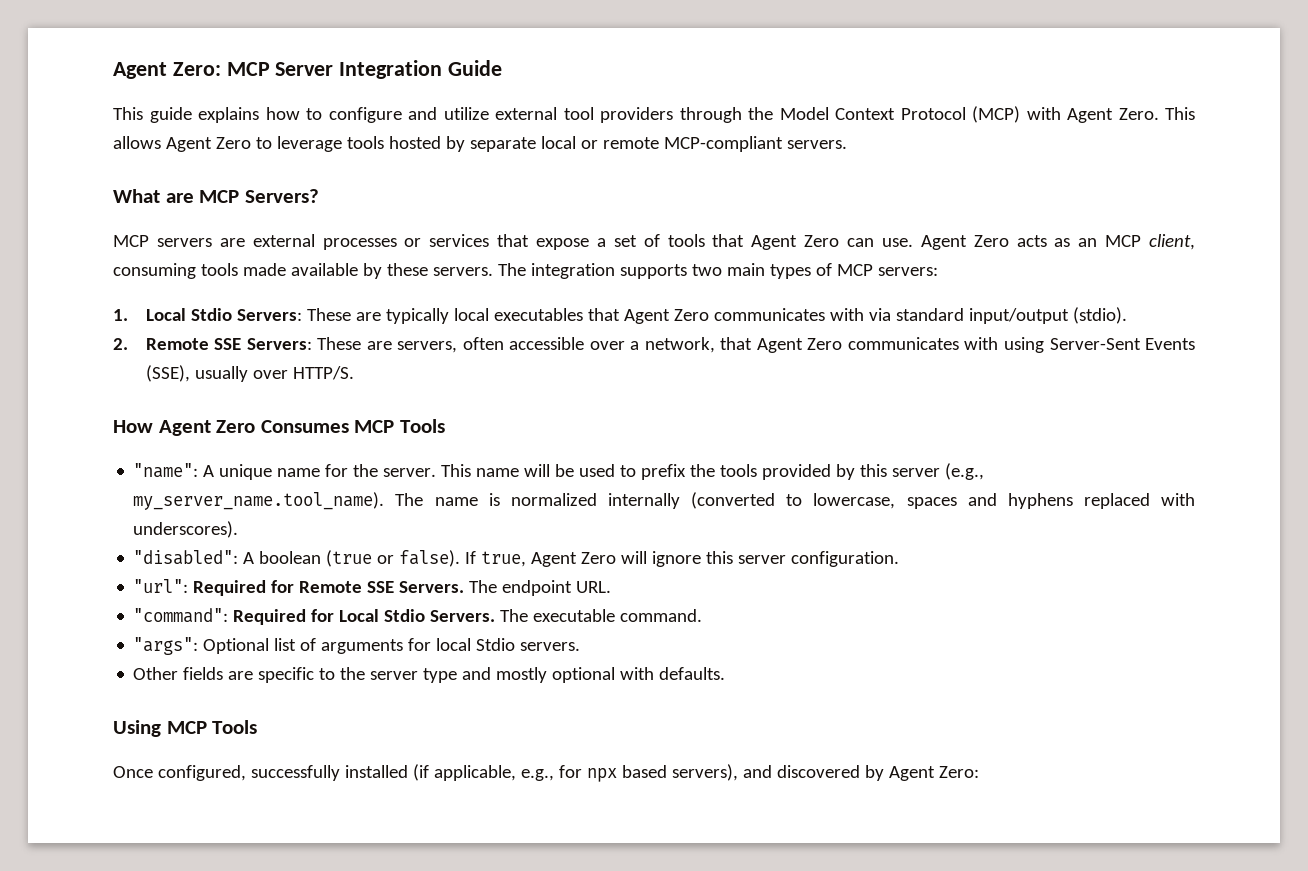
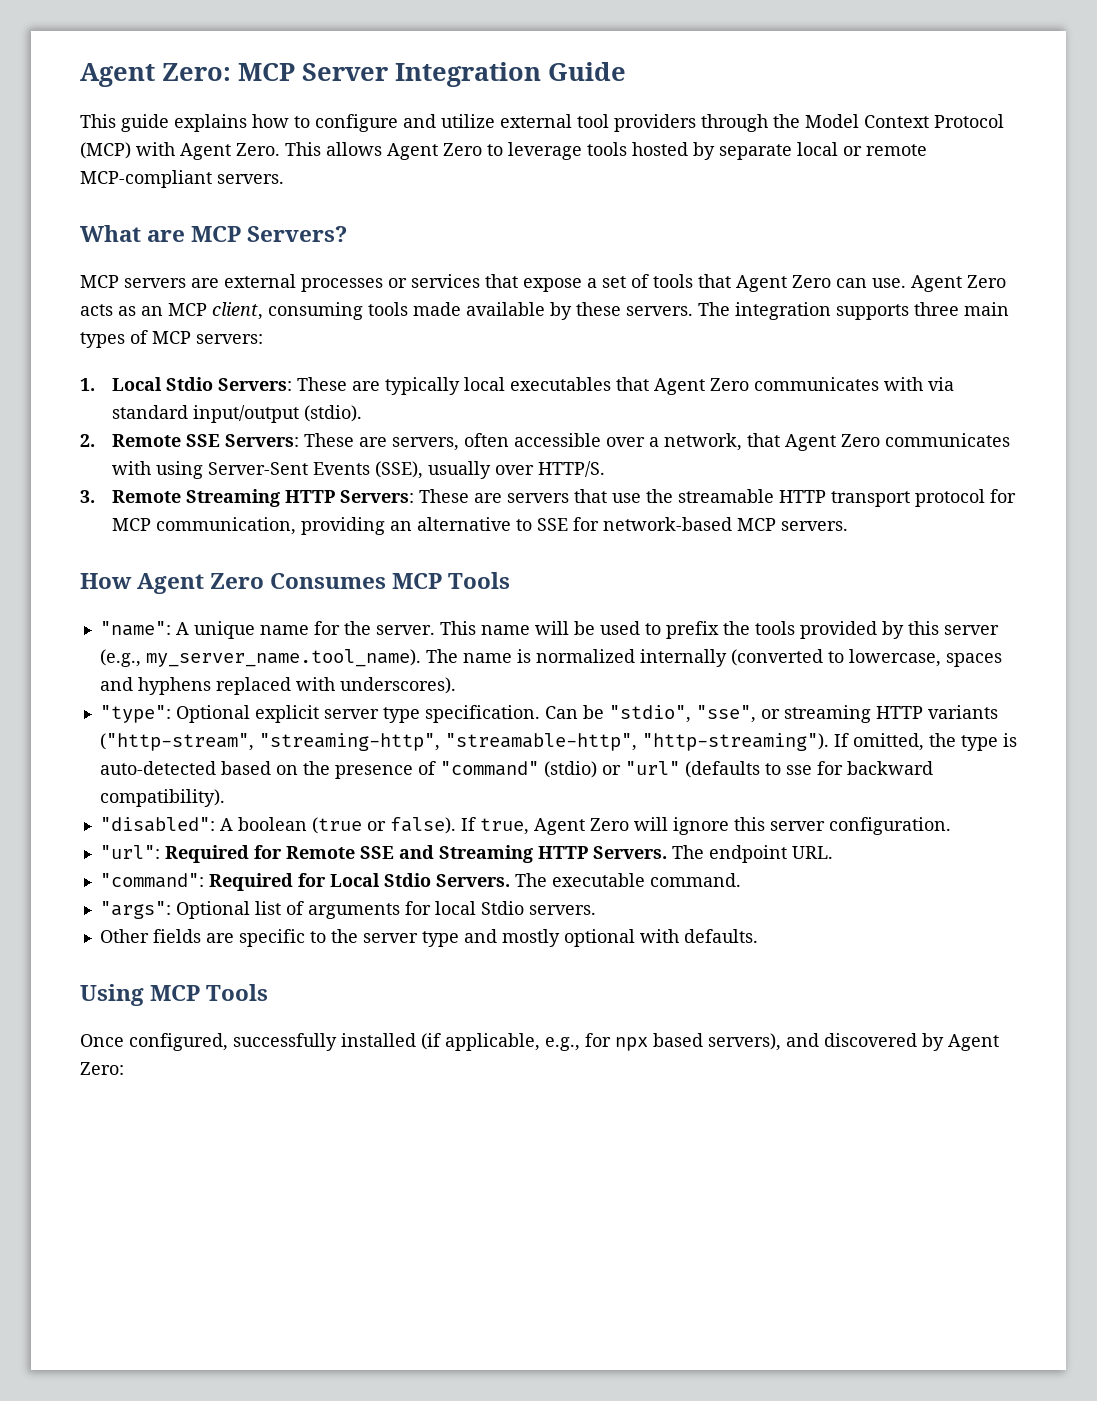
- The integration supports two main types of MCP servers:
+ The integration supports three main types of MCP servers:
+ 3. Remote Streaming HTTP Servers: These are servers that use the streamable HTTP transport protocol for MCP communication, providing an alternative to SSE for network-based MCP servers.
+ "type": Optional explicit server type specification. Can be "stdio", "sse", or streaming HTTP variants ("http-stream", "streaming-http", "streamable-http", "http-streaming"). If omitted, the type is auto-detected based on the presence of "command" (stdio) or "url" (defaults to sse for backward compatibility).
- "url": Required for Remote SSE Servers.
+ "url": Required for Remote SSE and Streaming HTTP Servers.

